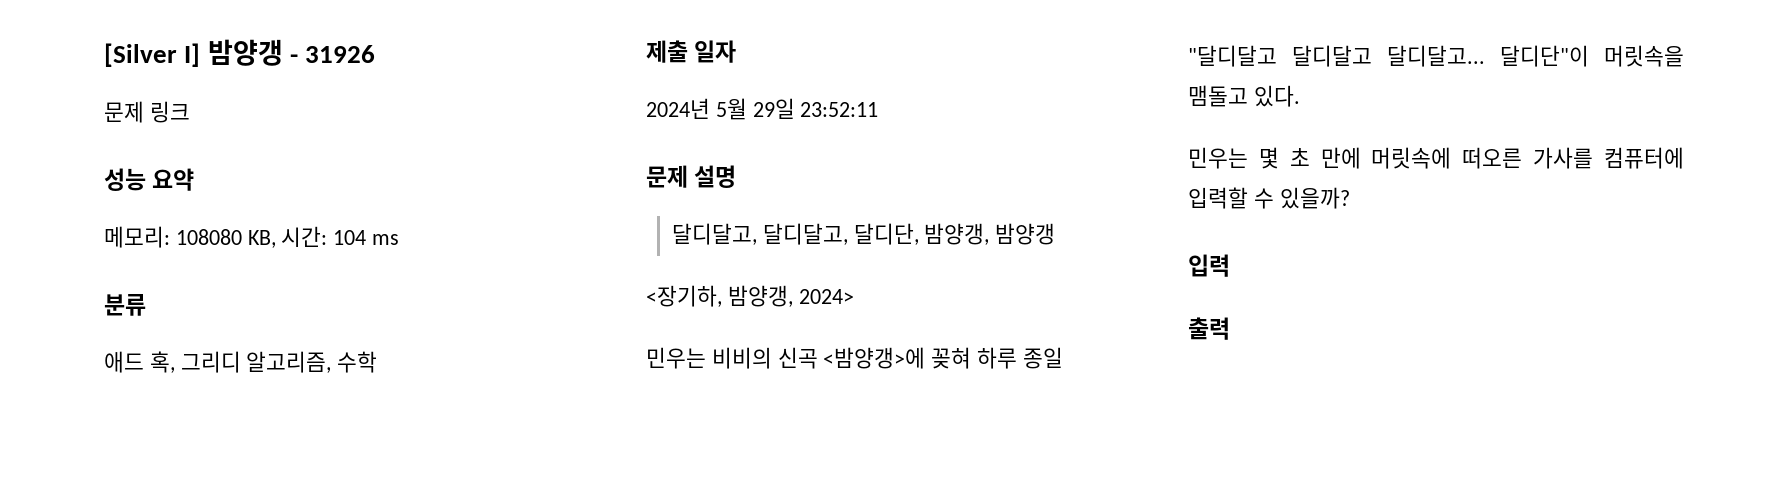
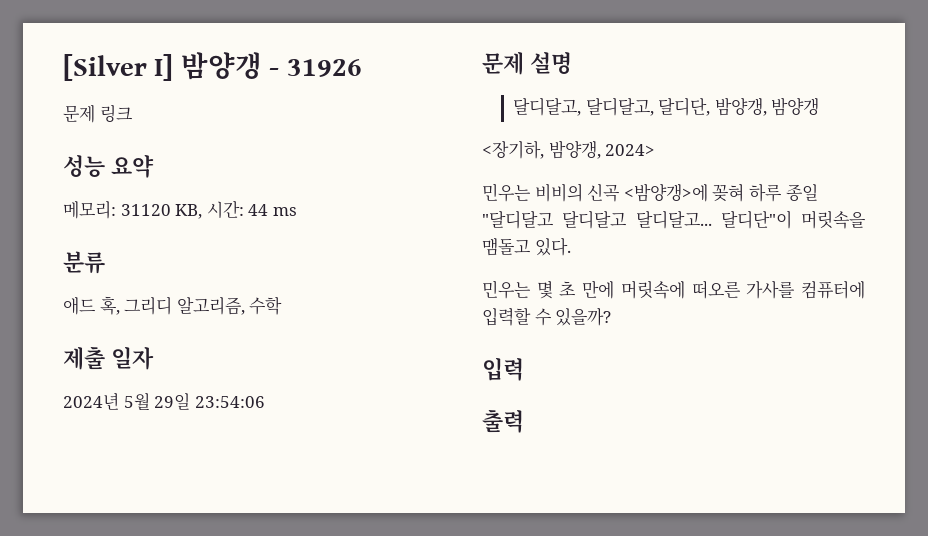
- 메모리: 108080 KB, 시간: 104 ms
+ 메모리: 31120 KB, 시간: 44 ms
- 2024년 5월 29일 23:52:11
+ 2024년 5월 29일 23:54:06

